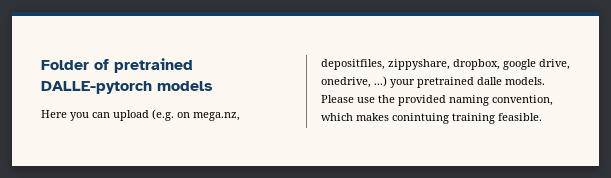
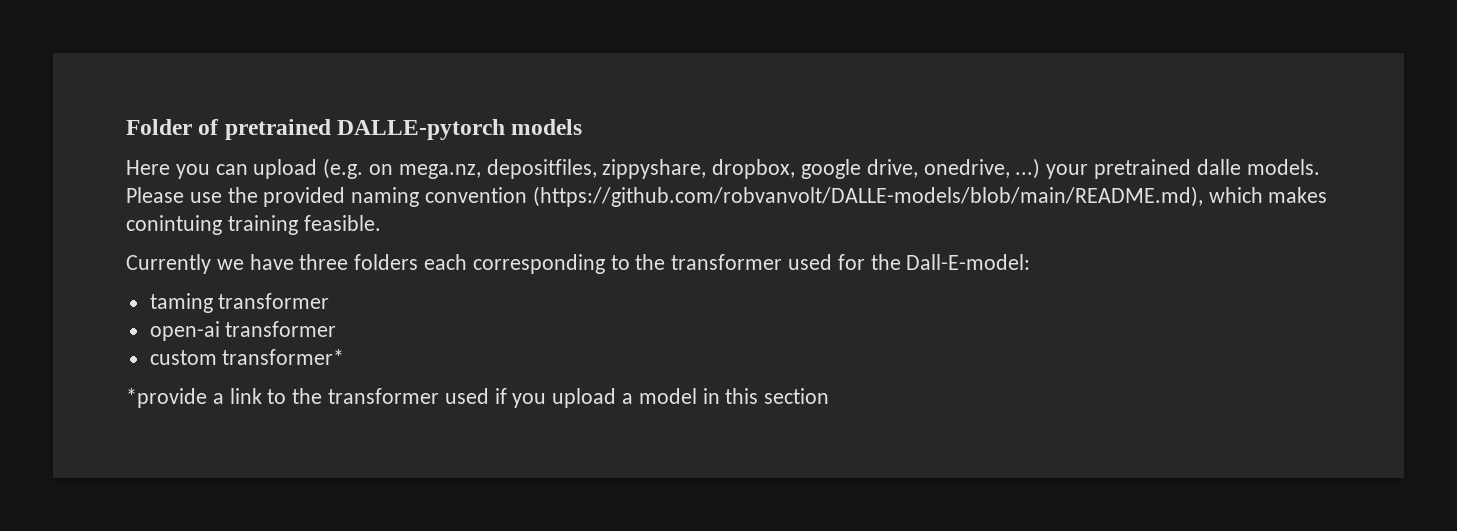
- Please use the provided naming convention, which makes conintuing training feasible.
+ Please use the provided naming convention (https://github.com/robvanvolt/DALLE-models/blob/main/README.md), which makes conintuing training feasible.
+ Currently we have three folders each corresponding to the transformer used for the Dall-E-model:
+ taming transformer
+ open-ai transformer
+ custom transformer*
+ *provide a link to the transformer used if you upload a model in this section

